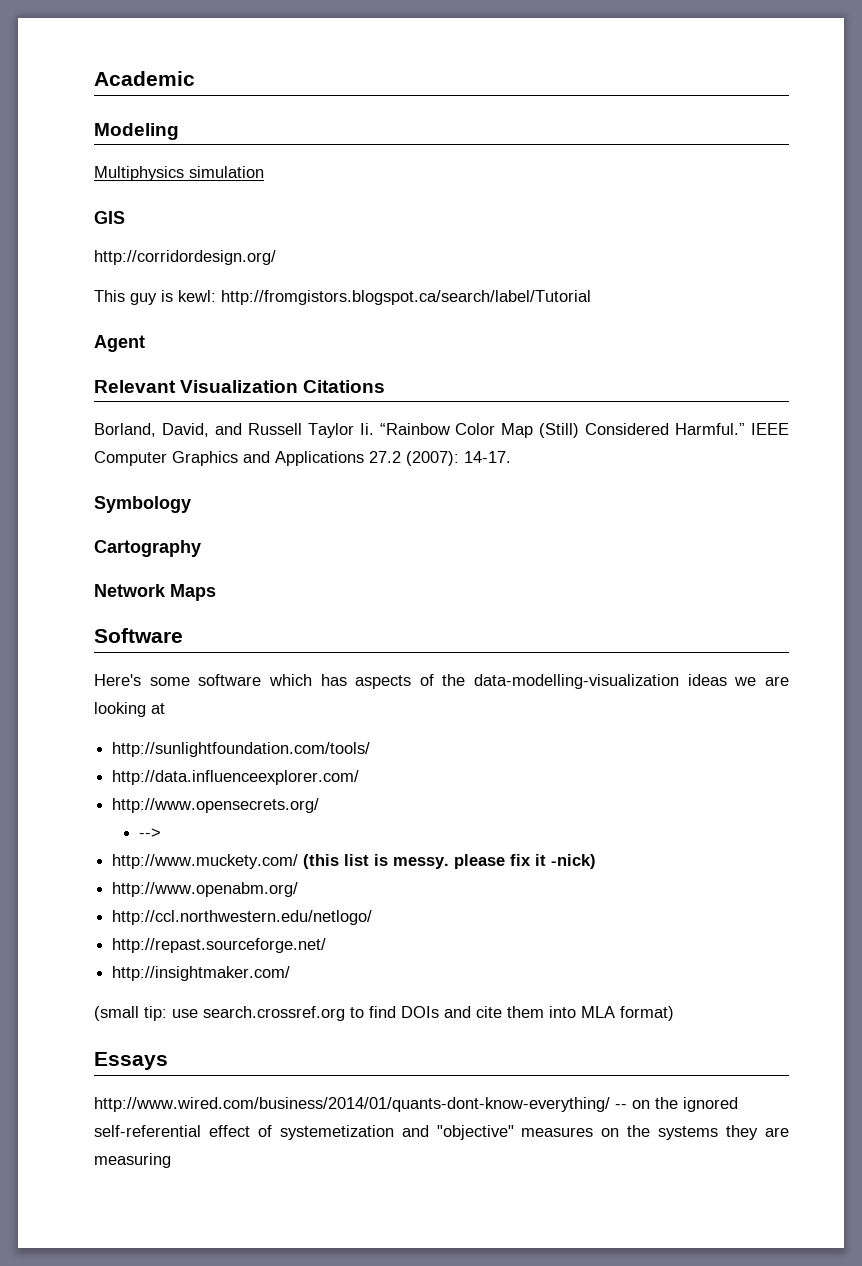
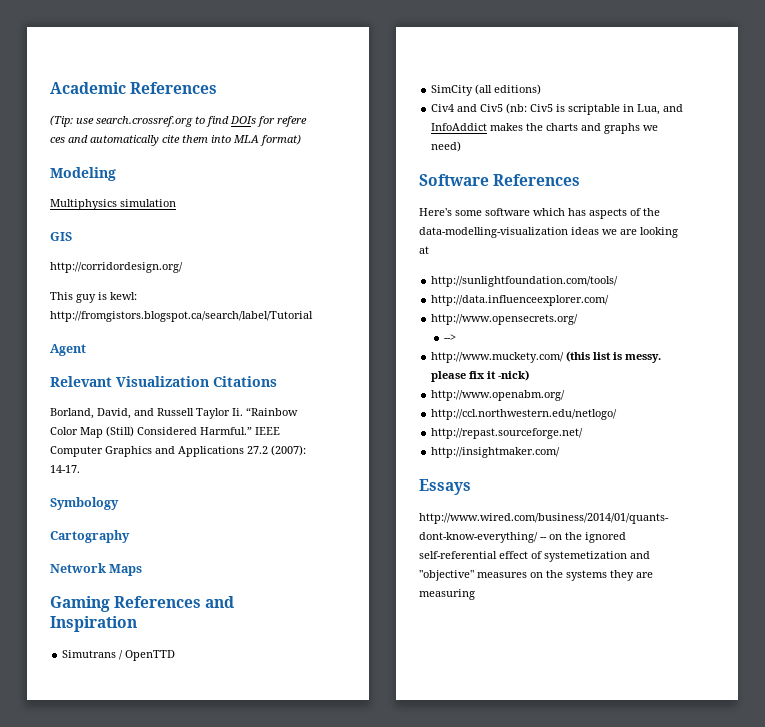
- Academic
+ Academic References
+ (Tip: use search.crossref.org to find DOIs for refere ces and automatically cite them into MLA format)
+ Gaming References and Inspiration
+ Simutrans / OpenTTD
+ SimCity (all editions)
+ Civ4 and Civ5 (nb: Civ5 is scriptable in Lua, and InfoAddict makes the charts and graphs we need)
- Software
+ Software References
- (small tip: use search.crossref.org to find DOIs and cite them into MLA format)

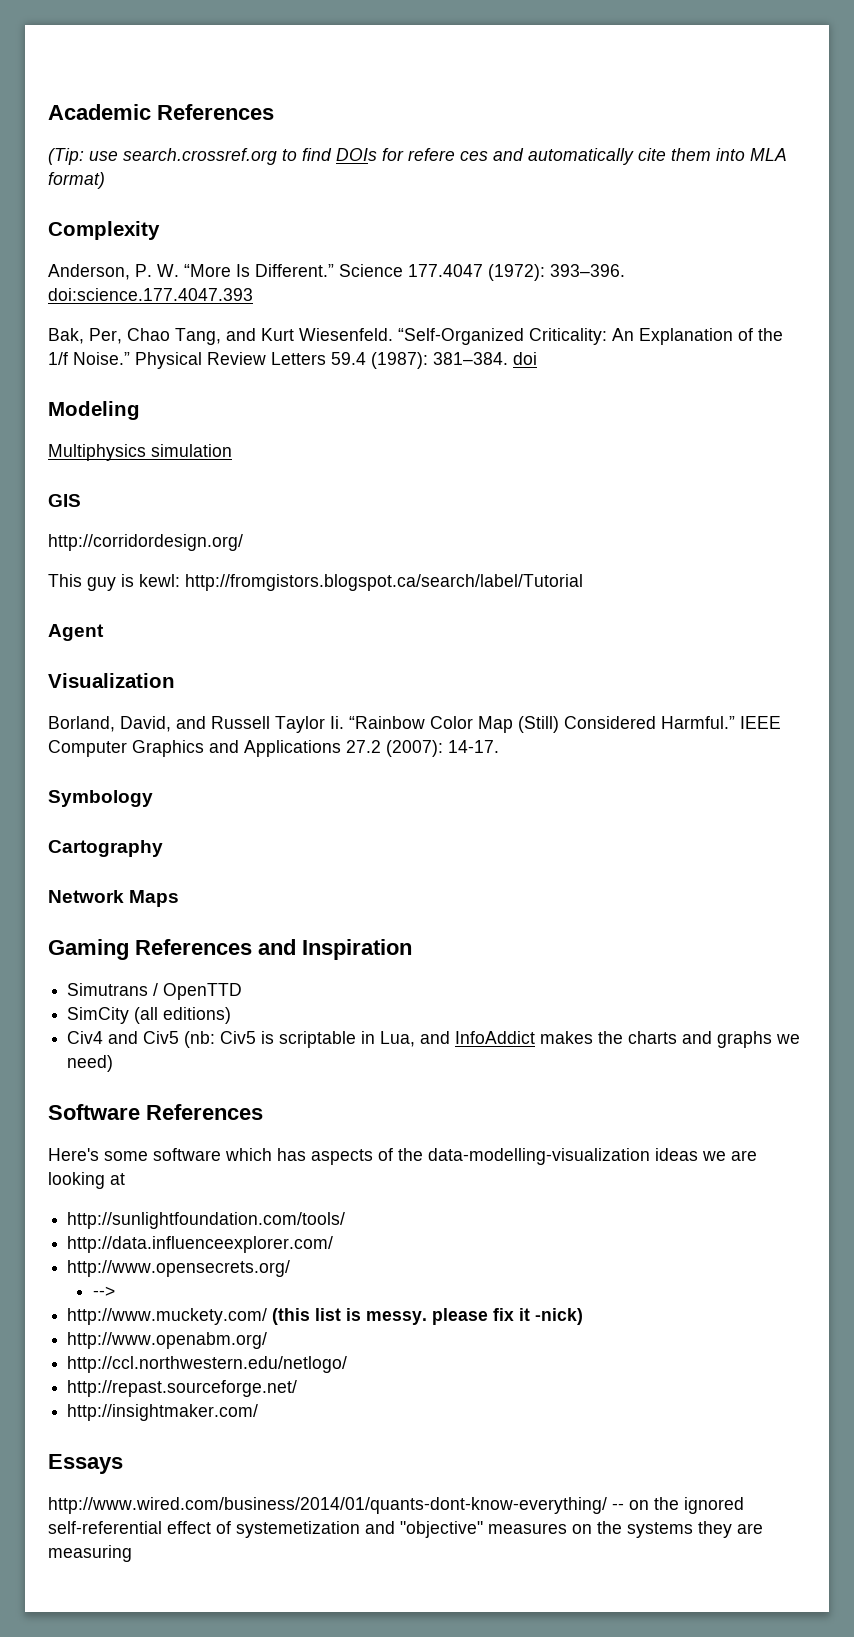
+ Complexity
+ Anderson, P. W. “More Is Different.” Science 177.4047 (1972): 393–396. doi:science.177.4047.393
+ Bak, Per, Chao Tang, and Kurt Wiesenfeld. “Self-Organized Criticality: An Explanation of the 1/f Noise.” Physical Review Letters 59.4 (1987): 381–384. doi
- Relevant Visualization Citations
+ Visualization

